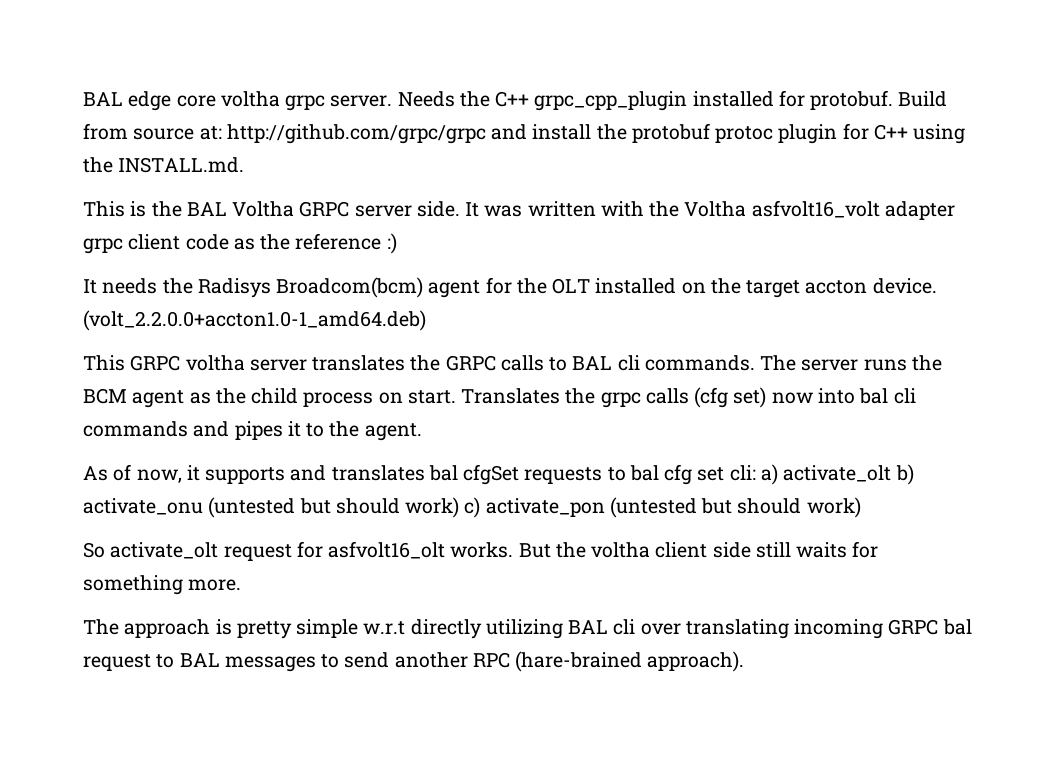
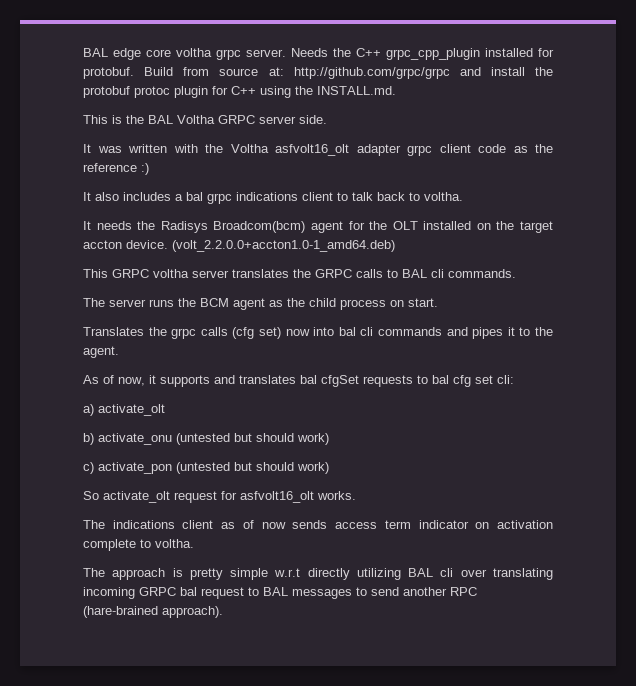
- This is the BAL Voltha GRPC server side. It was written with the Voltha asfvolt16_volt adapter grpc client code as the reference :)
+ This is the BAL Voltha GRPC server side.
+ It was written with the Voltha asfvolt16_olt adapter grpc client code as the reference :)
+ It also includes a bal grpc indications client to talk back to voltha.
- This GRPC voltha server translates the GRPC calls to BAL cli commands. The server runs the BCM agent as the child process on start. Translates the grpc calls (cfg set) now into bal cli commands and pipes it to the agent.
+ This GRPC voltha server translates the GRPC calls to BAL cli commands.
+ The server runs the BCM agent as the child process on start.
+ Translates the grpc calls (cfg set) now into bal cli commands and pipes it to the agent.
- As of now, it supports and translates bal cfgSet requests to bal cfg set cli: a) activate_olt b) activate_onu (untested but should work) c) activate_pon (untested but should work)
+ As of now, it supports and translates bal cfgSet requests to bal cfg set cli:
+ a) activate_olt
+ b) activate_onu (untested but should work)
+ c) activate_pon (untested but should work)
- So activate_olt request for asfvolt16_olt works. But the voltha client side still waits for something more.
+ So activate_olt request for asfvolt16_olt works.
+ The indications client as of now sends access term indicator on activation complete to voltha.

